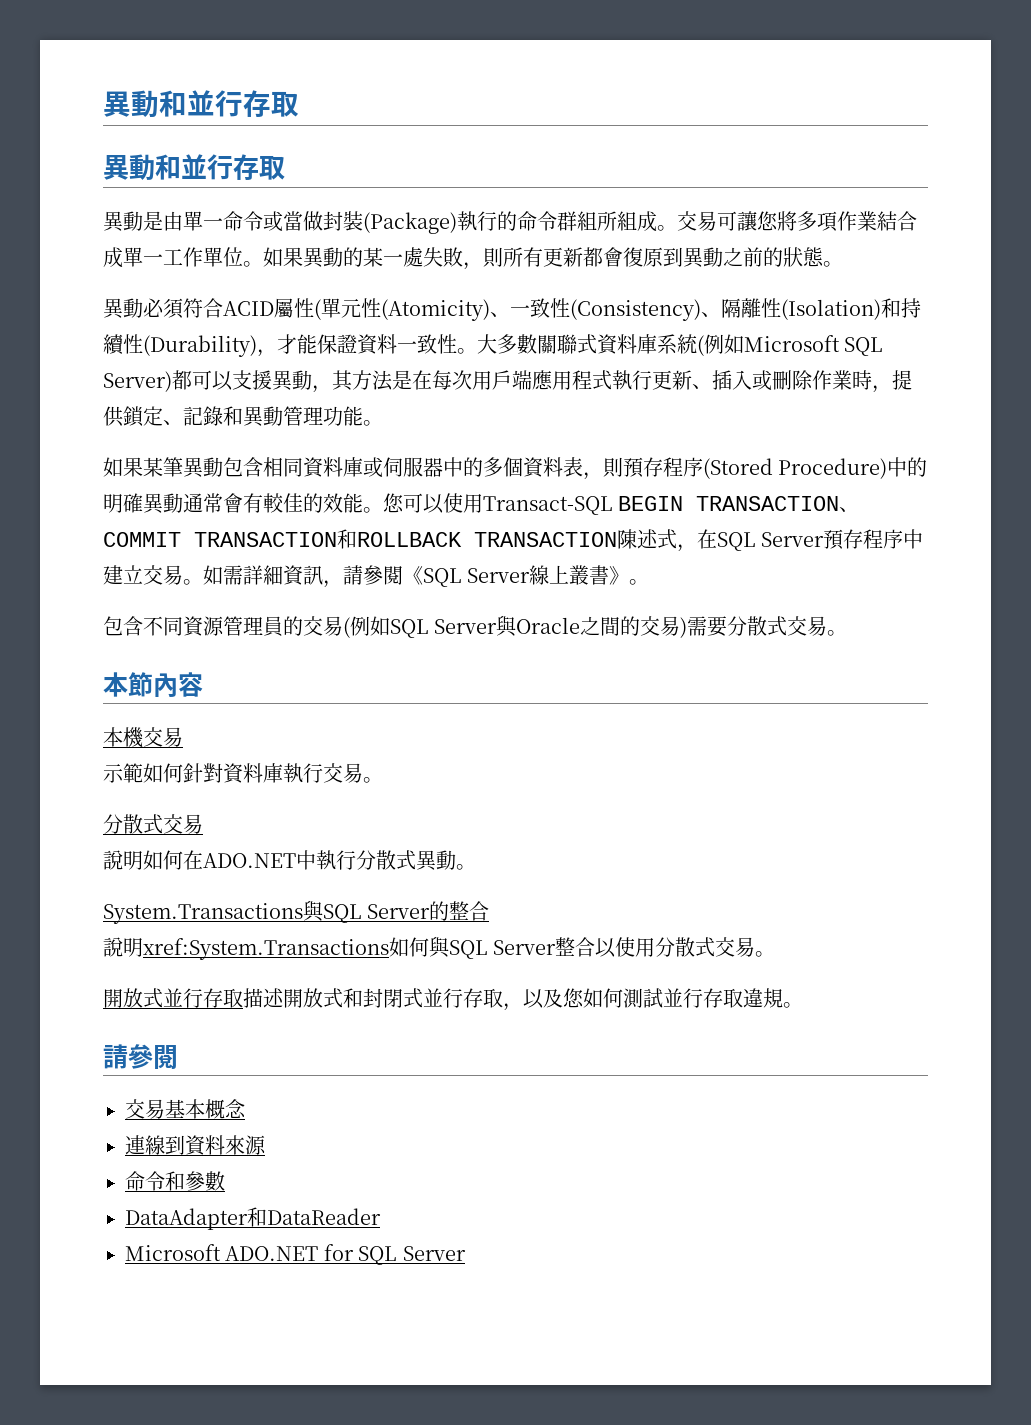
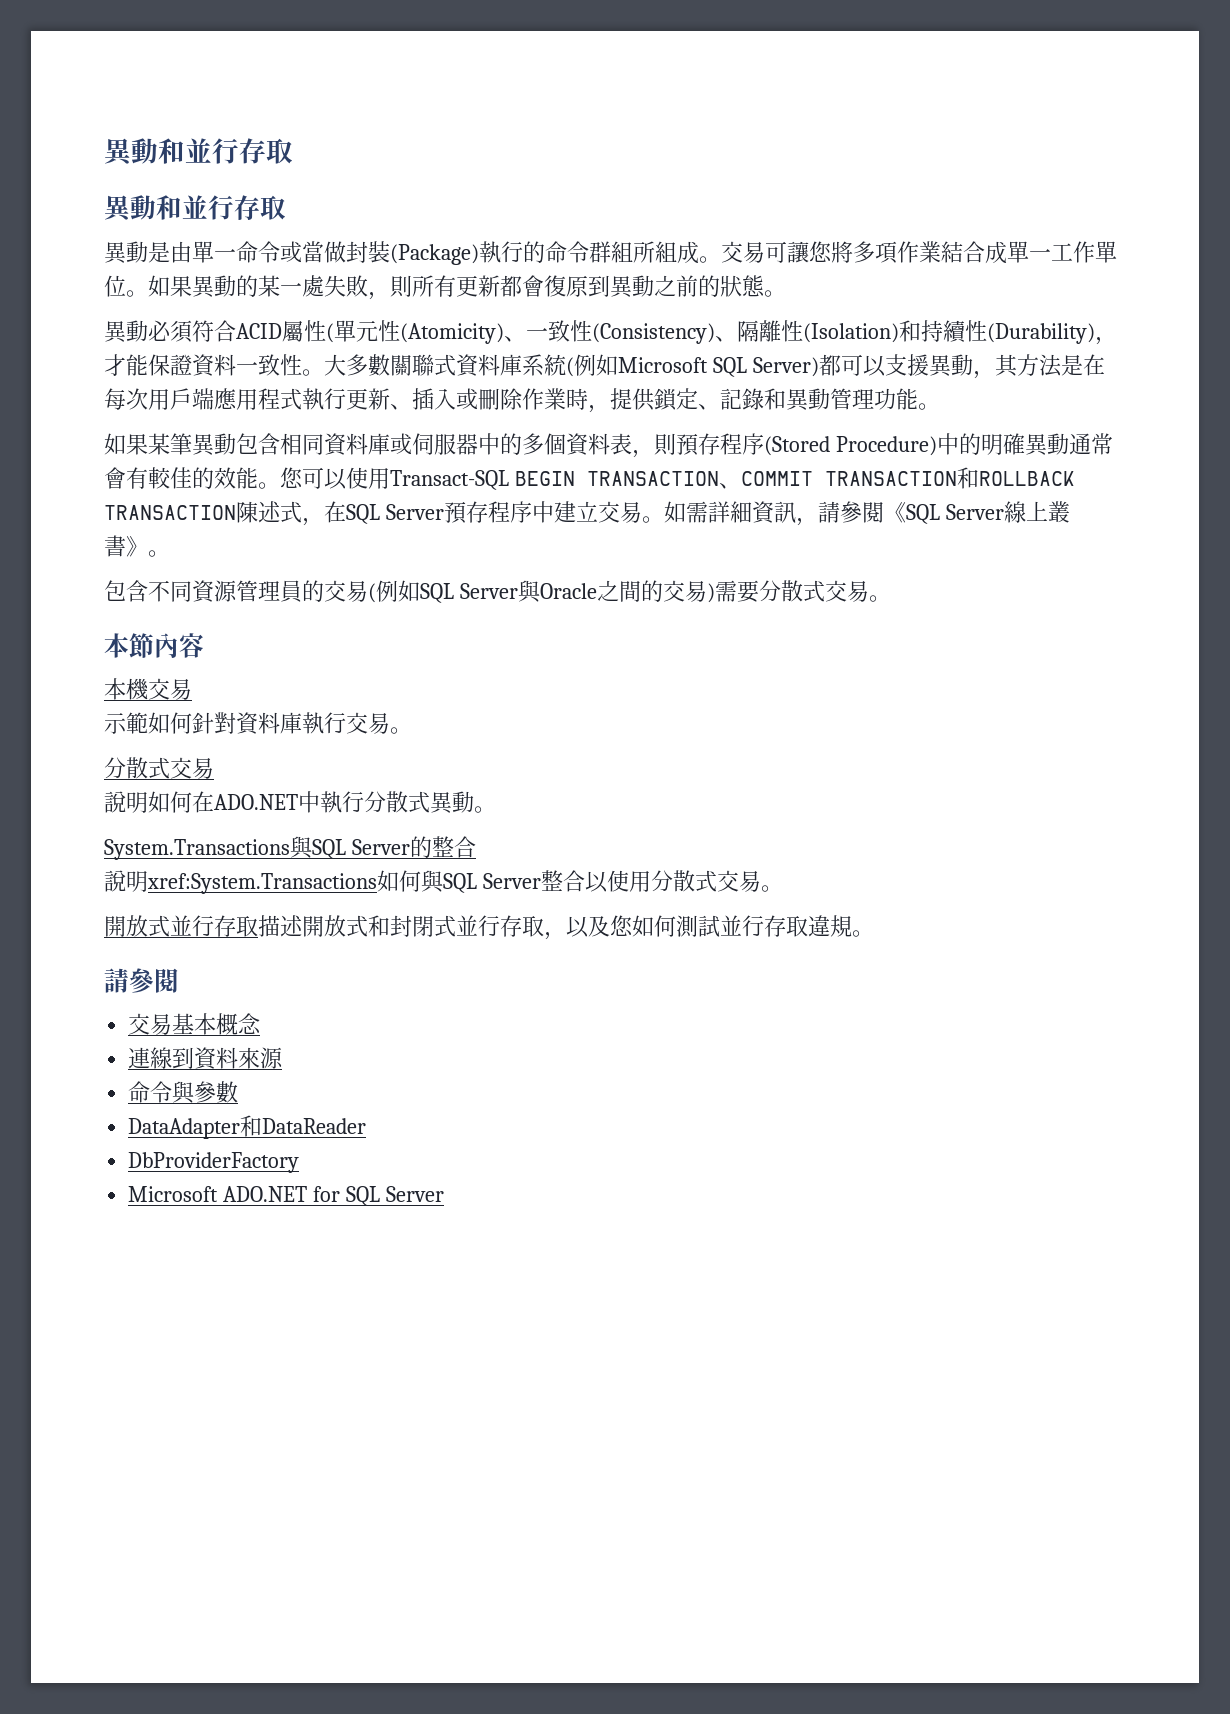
- 命令和參數
+ 命令與參數
+ DbProviderFactory

